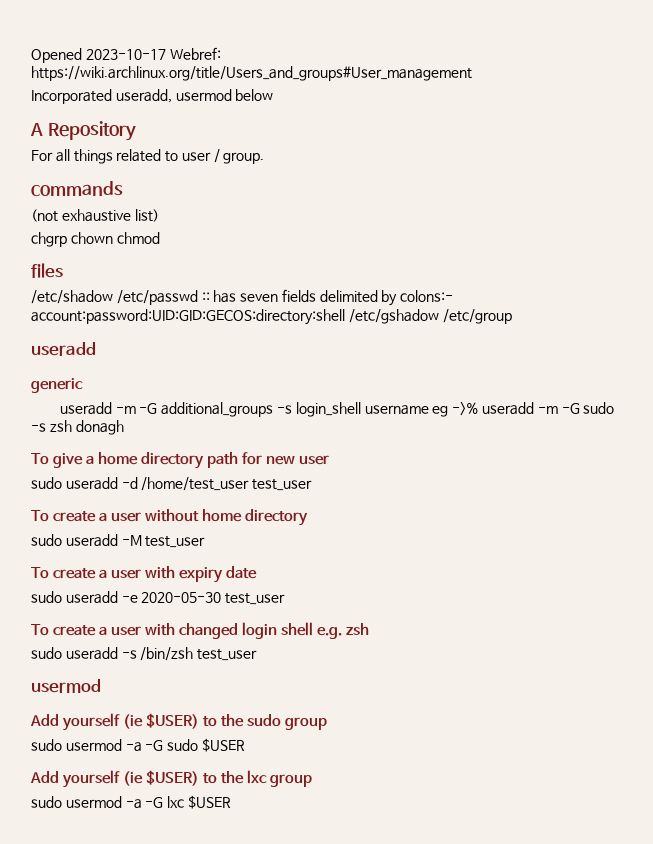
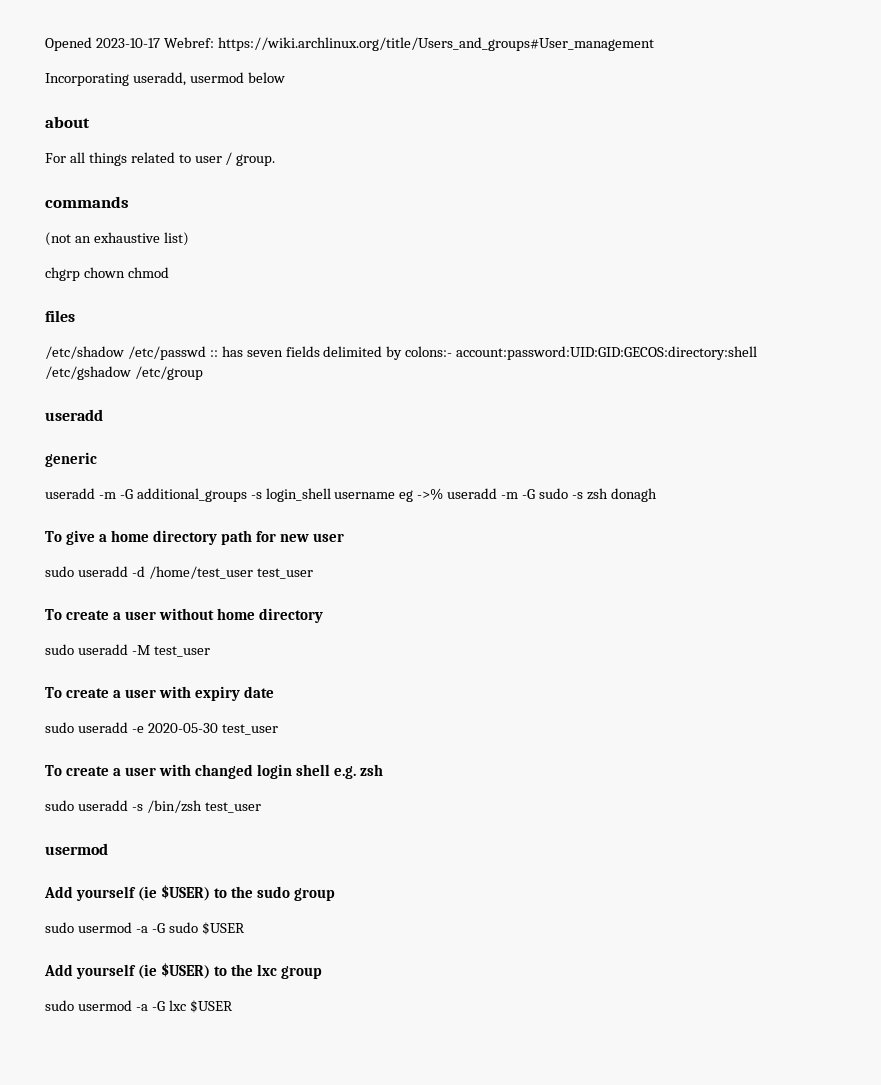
- Incorporated useradd, usermod below
+ Incorporating useradd, usermod below
- A Repository
+ about
- (not exhaustive list)
+ (not an exhaustive list)

